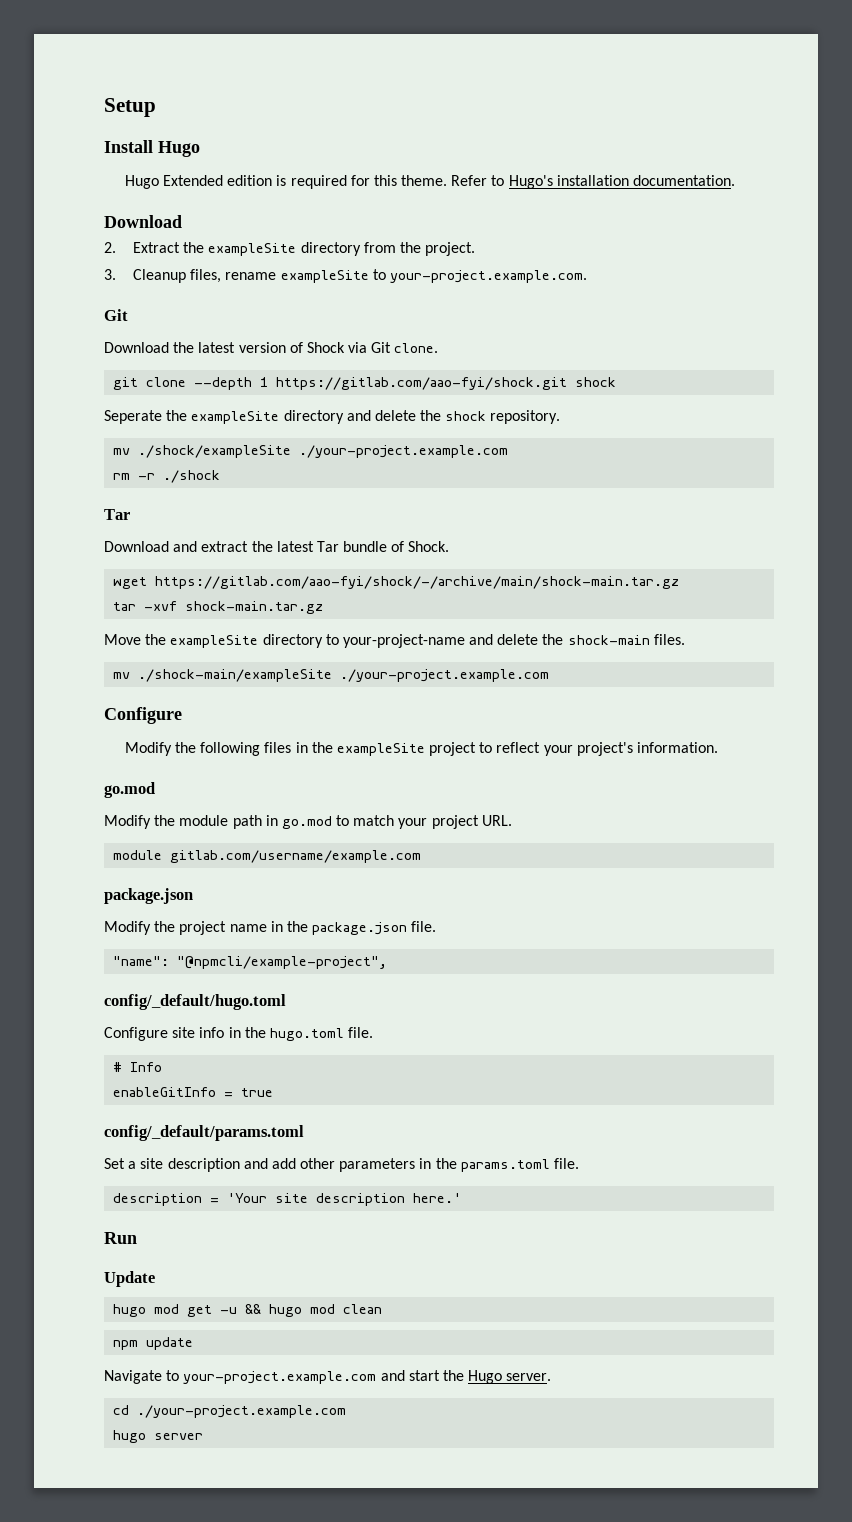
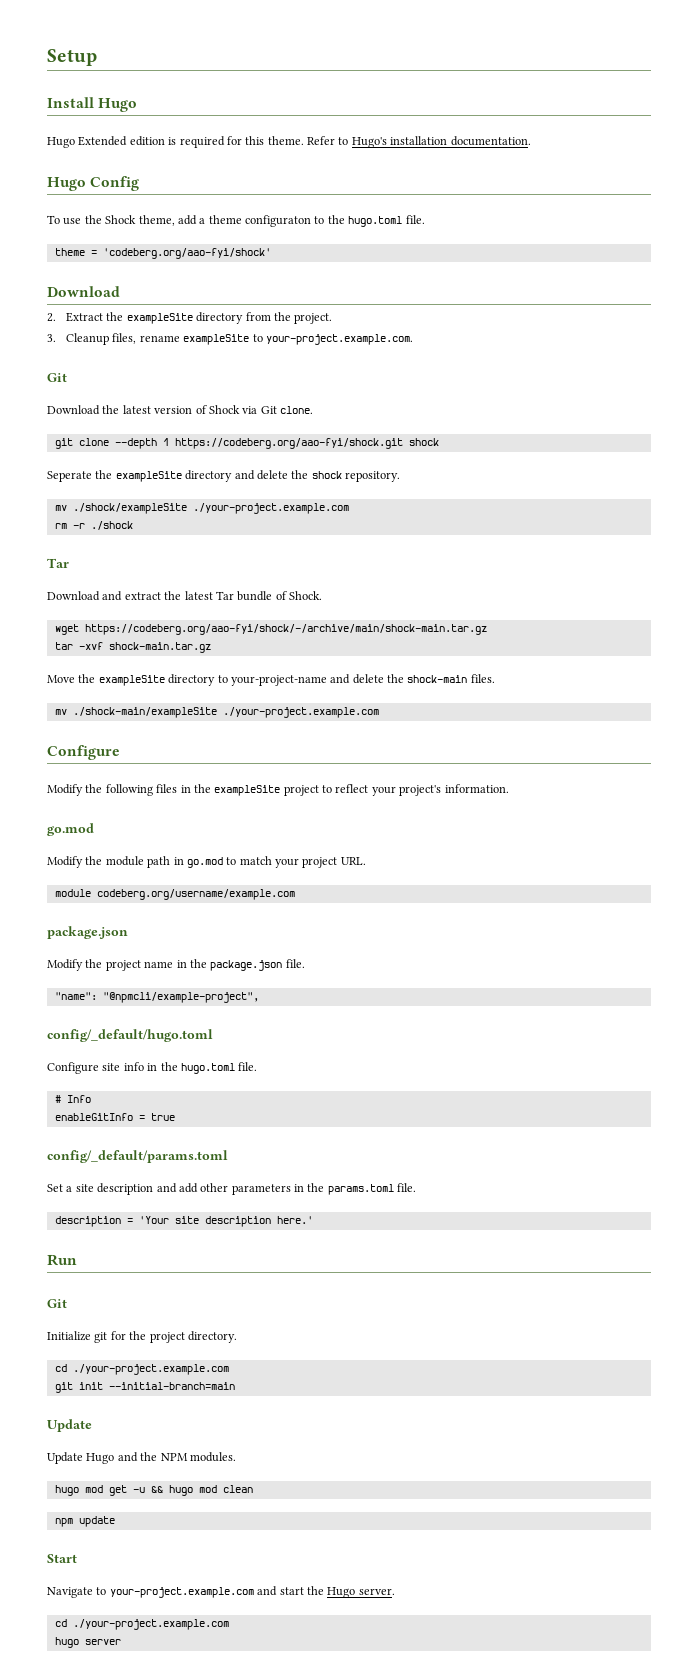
+ Hugo Config
+ To use the Shock theme, add a theme configuraton to the hugo.toml file.
+ theme = 'codeberg.org/aao-fyi/shock'
- git clone --depth 1 https://gitlab.com/aao-fyi/shock.git shock
+ git clone --depth 1 https://codeberg.org/aao-fyi/shock.git shock
- wget https://gitlab.com/aao-fyi/shock/-/archive/main/shock-main.tar.gz
+ wget https://codeberg.org/aao-fyi/shock/-/archive/main/shock-main.tar.gz
- module gitlab.com/username/example.com
+ module codeberg.org/username/example.com
  Run
+ Git
+ Initialize git for the project directory.
+ cd ./your-project.example.com
+ git init --initial-branch=main
  Update
+ Update Hugo and the NPM modules.
+ Start

